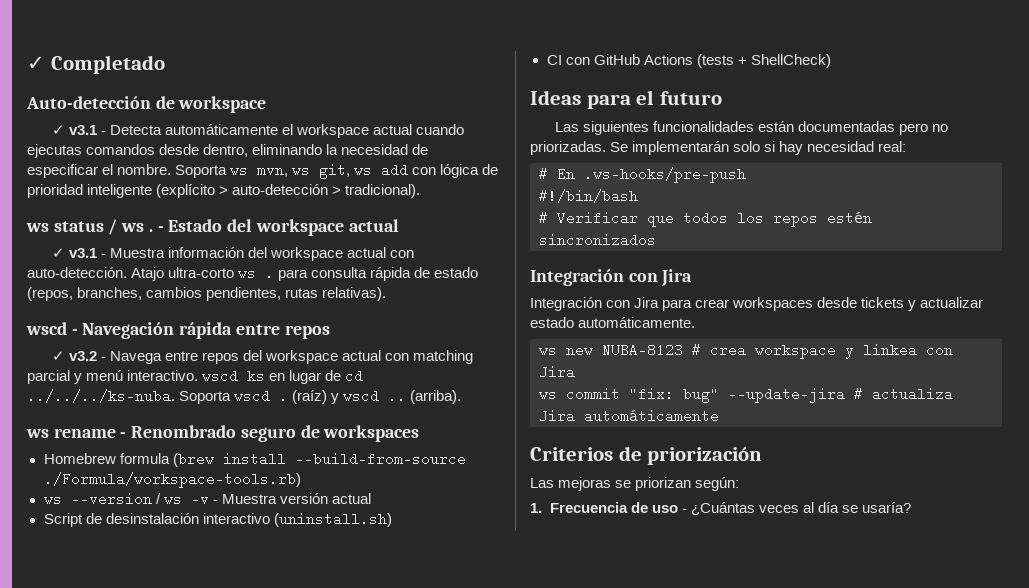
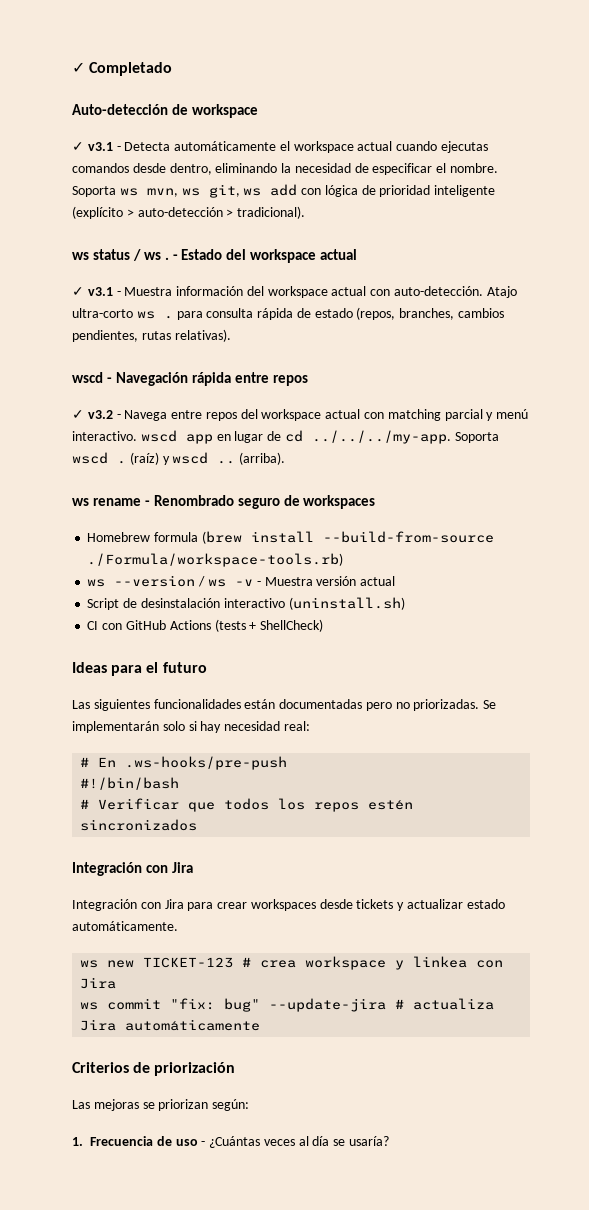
- ✓ v3.2 - Navega entre repos del workspace actual con matching parcial y menú interactivo. wscd ks en lugar de cd ../../../ks-nuba. Soporta wscd .
+ ✓ v3.2 - Navega entre repos del workspace actual con matching parcial y menú interactivo. wscd app en lugar de cd ../../../my-app. Soporta wscd .
- ws new NUBA-8123 # crea workspace y linkea con Jira
+ ws new TICKET-123 # crea workspace y linkea con Jira

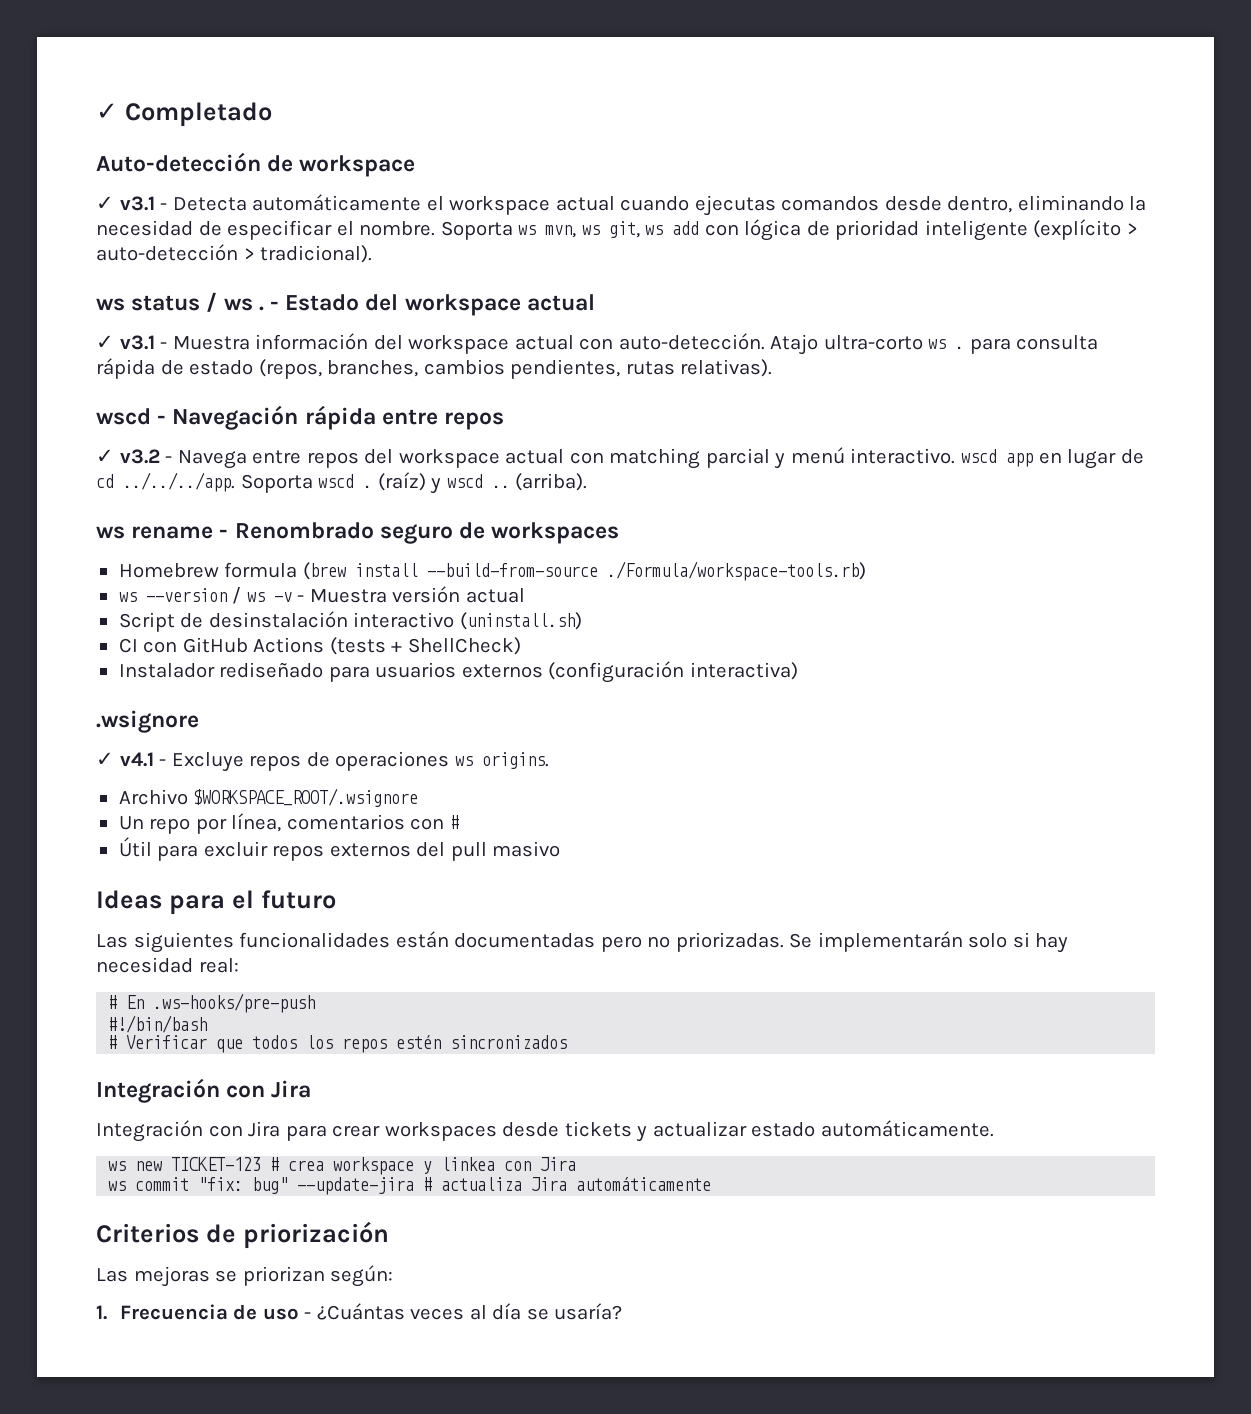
- ✓ v3.2 - Navega entre repos del workspace actual con matching parcial y menú interactivo. wscd app en lugar de cd ../../../my-app. Soporta wscd .
+ ✓ v3.2 - Navega entre repos del workspace actual con matching parcial y menú interactivo. wscd app en lugar de cd ../../../app. Soporta wscd .
+ Instalador rediseñado para usuarios externos (configuración interactiva)
+ .wsignore
+ ✓ v4.1 - Excluye repos de operaciones ws origins.
+ Archivo $WORKSPACE_ROOT/.wsignore
+ Un repo por línea, comentarios con #
+ Útil para excluir repos externos del pull masivo

